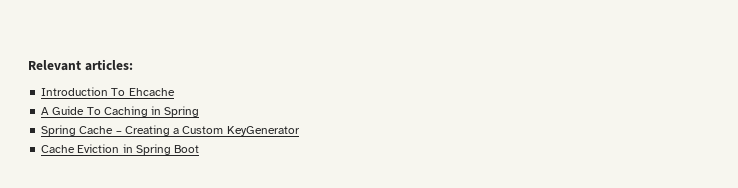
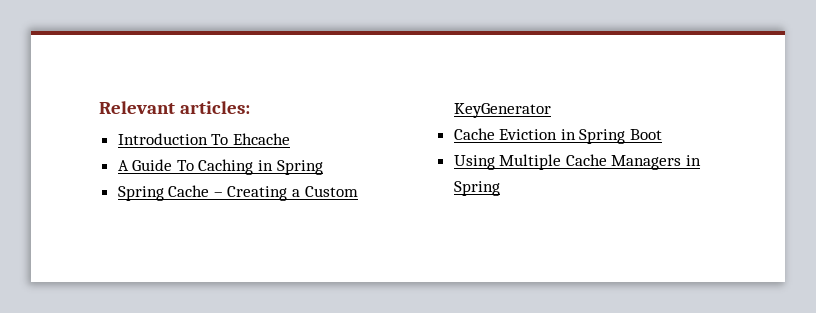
+ Using Multiple Cache Managers in Spring

